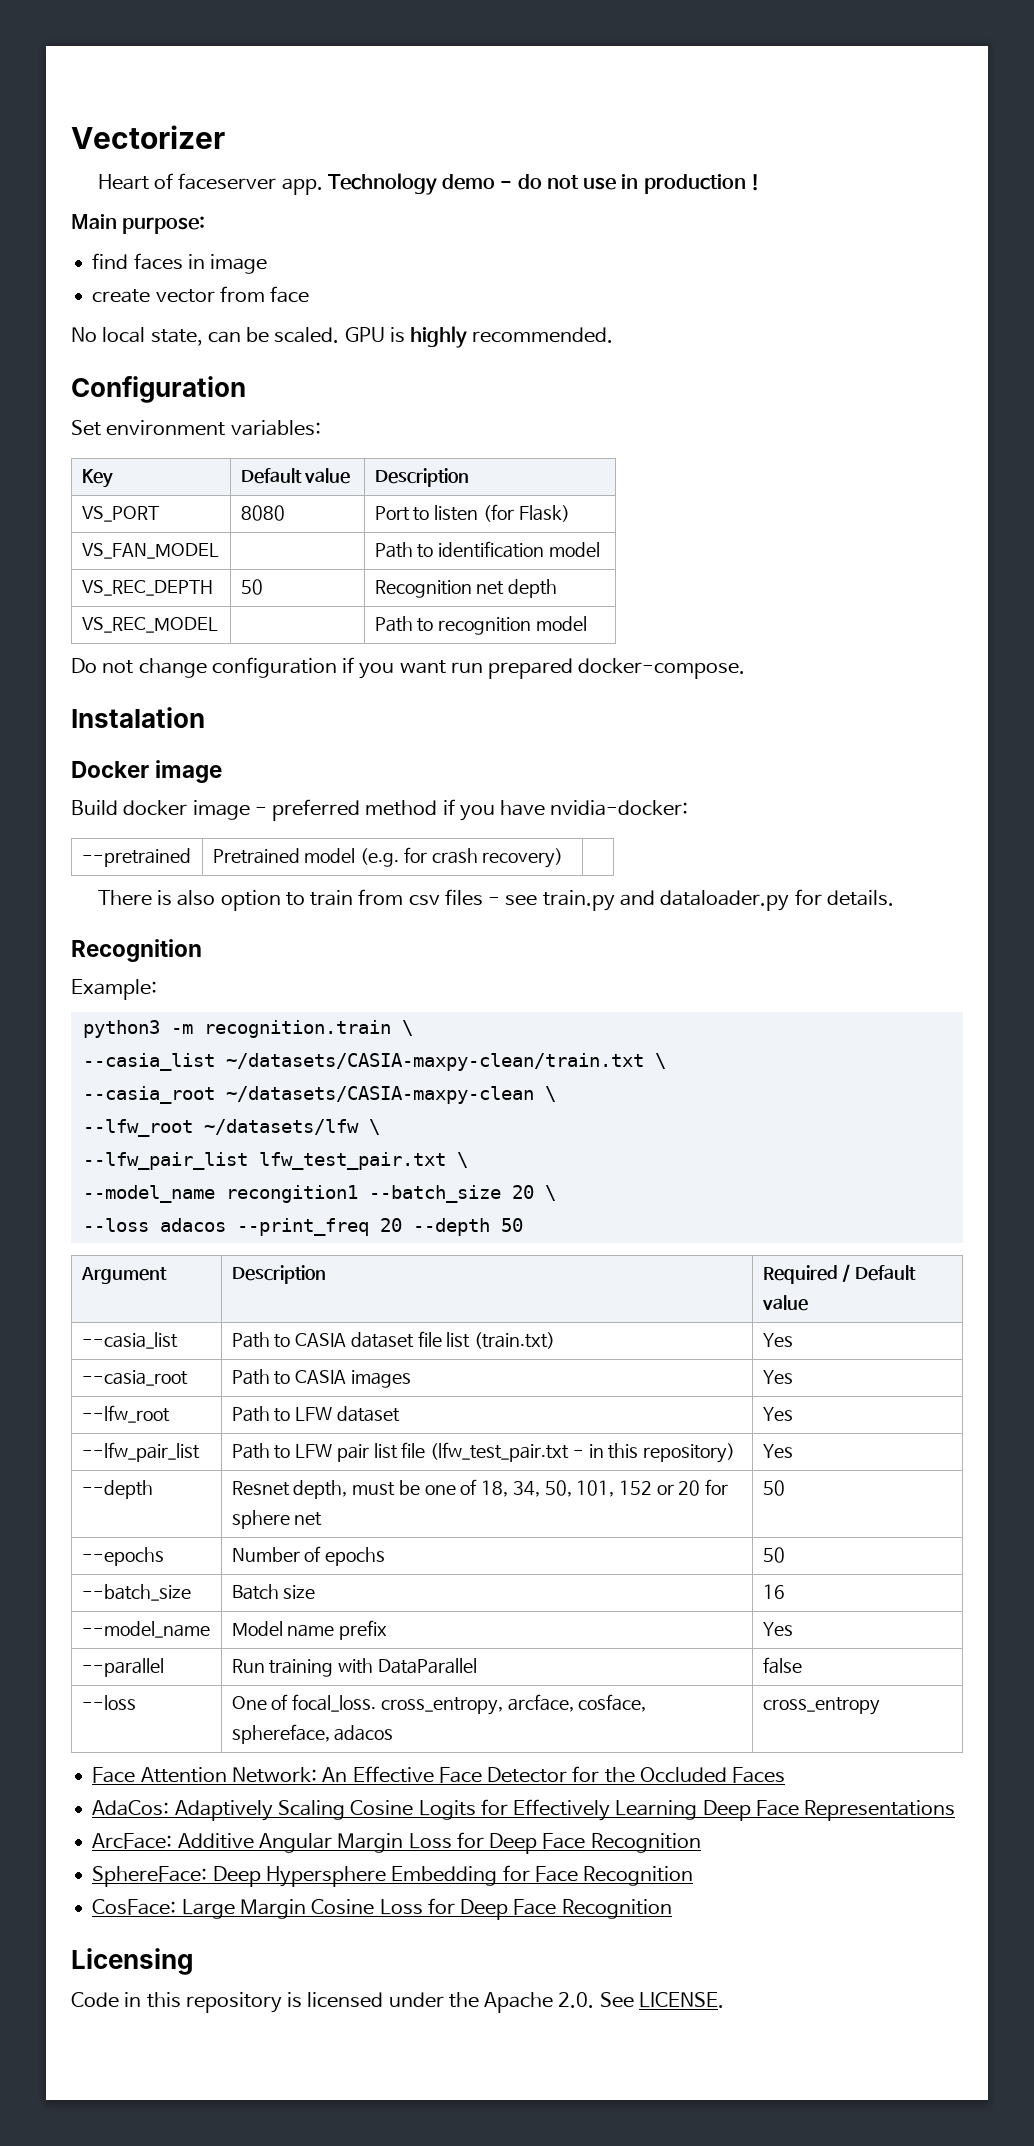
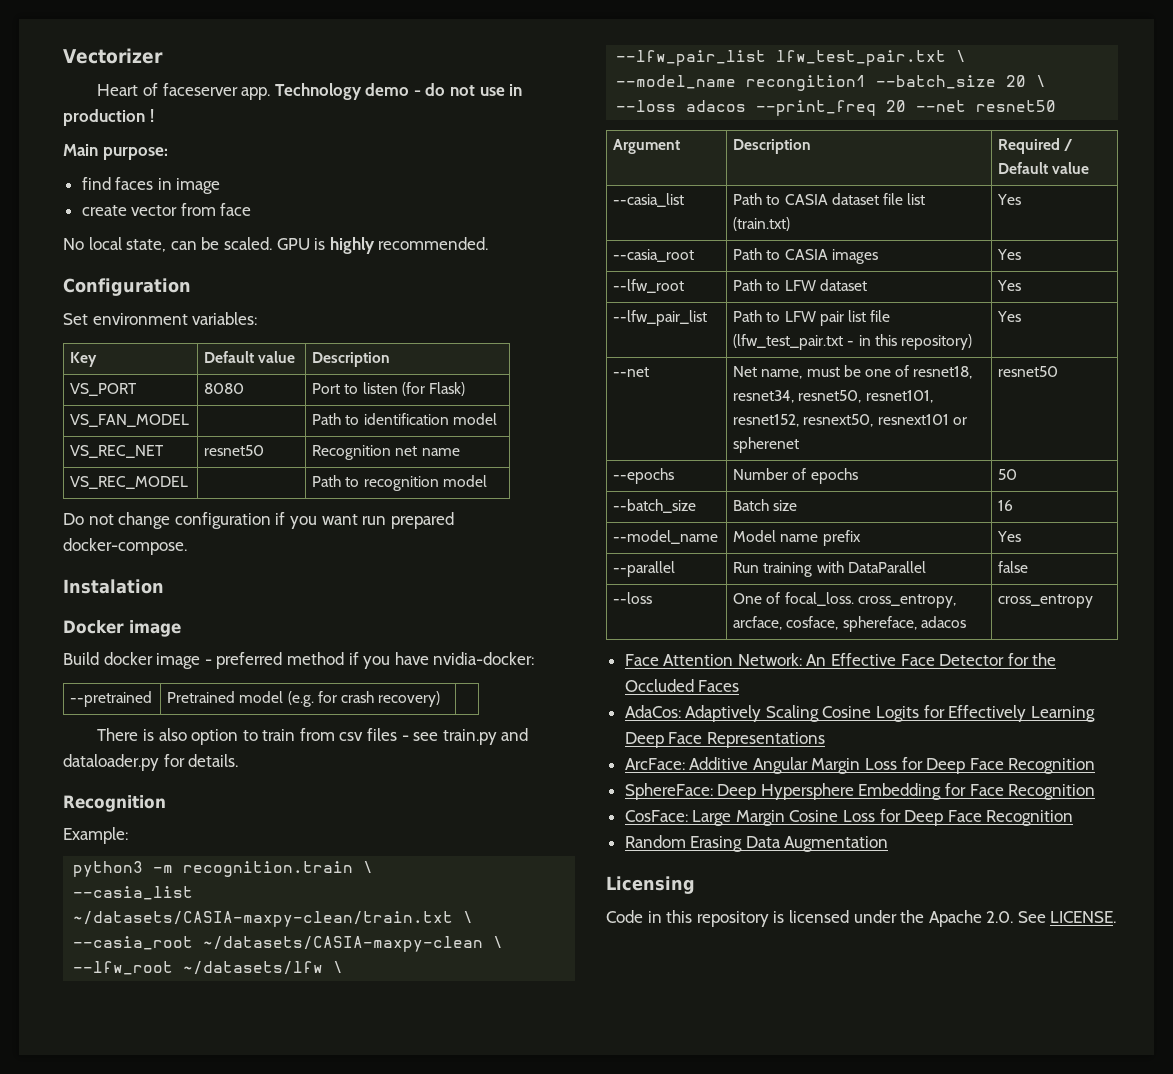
- VS_REC_DEPTH | 50 | Recognition net depth
+ VS_REC_NET | resnet50 | Recognition net name
- --loss adacos --print_freq 20 --depth 50
+ --loss adacos --print_freq 20 --net resnet50
- --depth | Resnet depth, must be one of 18, 34, 50, 101, 152 or 20 for sphere net | 50
+ --net | Net name, must be one of resnet18, resnet34, resnet50, resnet101, resnet152, resnext50, resnext101 or spherenet | resnet50
+ Random Erasing Data Augmentation

